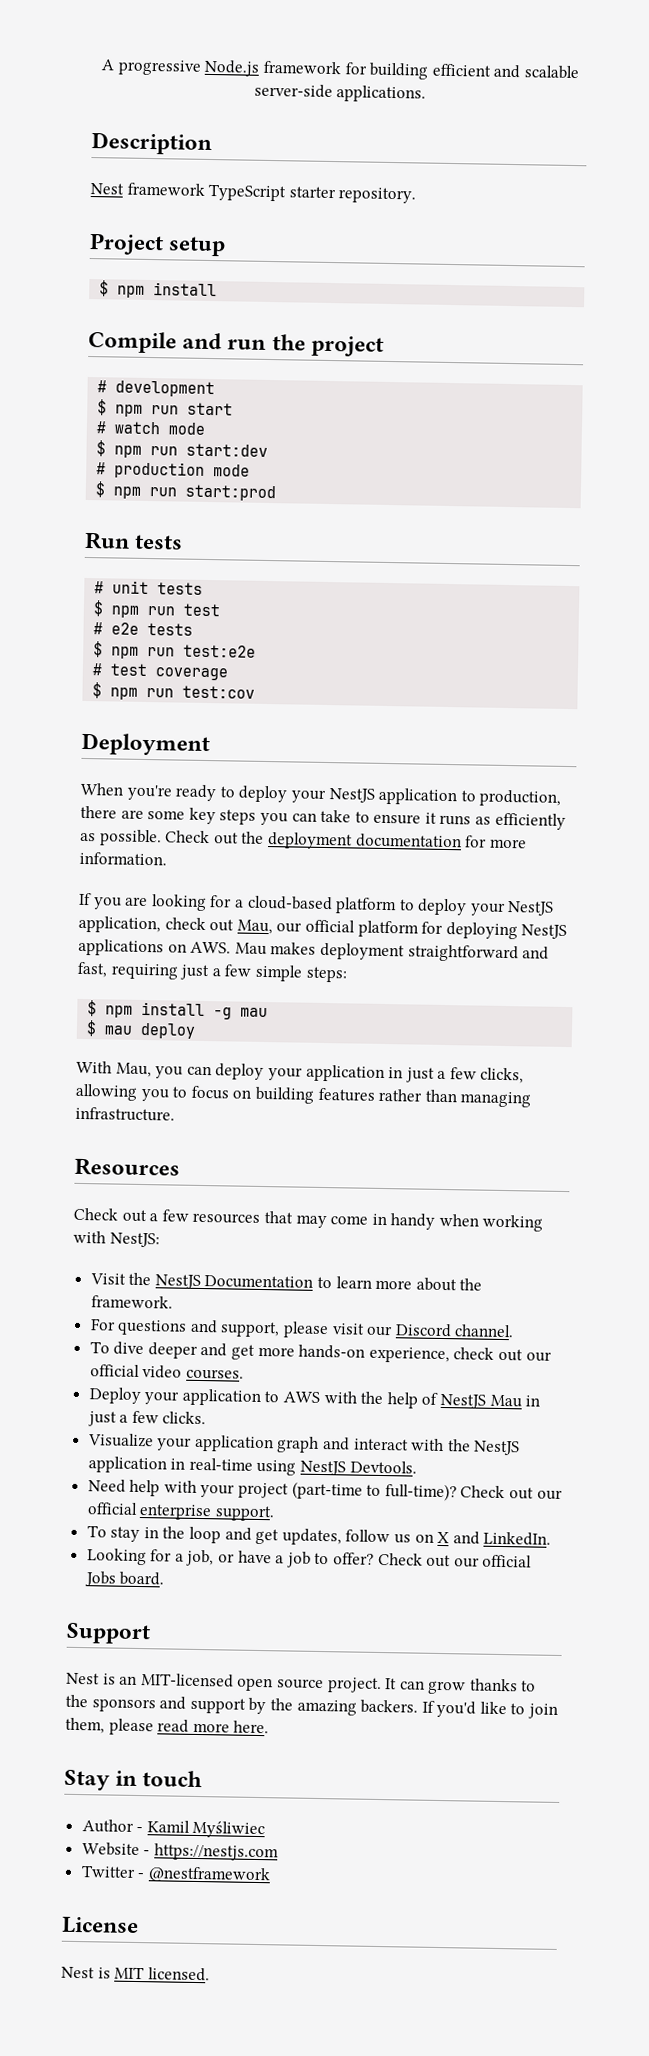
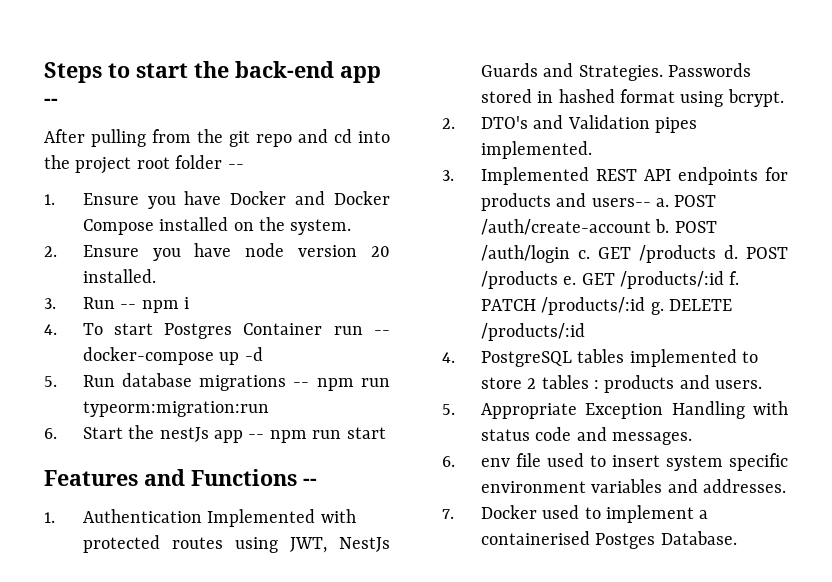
- A progressive Node.js framework for building efficient and scalable server-side applications.
- Description
- Nest framework TypeScript starter repository.
- Project setup
- $ npm install
- Compile and run the project
- # development
- $ npm run start
- # watch mode
- $ npm run start:dev
- # production mode
- $ npm run start:prod
- Run tests
- # unit tests
- $ npm run test
- # e2e tests
- $ npm run test:e2e
- # test coverage
- $ npm run test:cov
- Deployment
- When you're ready to deploy your NestJS application to production, there are some key steps you can take to ensure it runs as efficiently as possible. Check out the deployment documentation for more information.
- If you are looking for a cloud-based platform to deploy your NestJS application, check out Mau, our official platform for deploying NestJS applications on AWS. Mau makes deployment straightforward and fast, requiring just a few simple steps:
- $ npm install -g mau
- $ mau deploy
- With Mau, you can deploy your application in just a few clicks, allowing you to focus on building features rather than managing infrastructure.
- Resources
- Check out a few resources that may come in handy when working with NestJS:
- Visit the NestJS Documentation to learn more about the framework.
- For questions and support, please visit our Discord channel.
- To dive deeper and get more hands-on experience, check out our official video courses.
- Deploy your application to AWS with the help of NestJS Mau in just a few clicks.
- Visualize your application graph and interact with the NestJS application in real-time using NestJS Devtools.
- Need help with your project (part-time to full-time)? Check out our official enterprise support.
- To stay in the loop and get updates, follow us on X and LinkedIn.
- Looking for a job, or have a job to offer? Check out our official Jobs board.
- Support
- Nest is an MIT-licensed open source project. It can grow thanks to the sponsors and support by the amazing backers. If you'd like to join them, please read more here.
- Stay in touch
- Author - Kamil Myśliwiec
- Website - https://nestjs.com
- Twitter - @nestframework
- License
- Nest is MIT licensed.
+ Steps to start the back-end app --
+ After pulling from the git repo and cd into the project root folder --
+ 1. Ensure you have Docker and Docker Compose installed on the system.
+ 2. Ensure you have node version 20 installed.
+ 3. Run -- npm i
+ 4. To start Postgres Container run -- docker-compose up -d
+ 5. Run database migrations -- npm run typeorm:migration:run
+ 6. Start the nestJs app -- npm run start
+ Features and Functions --
+ 1. Authentication Implemented with protected routes using JWT, NestJs Guards and Strategies. Passwords stored in hashed format using bcrypt.
+ 2. DTO's and Validation pipes implemented.
+ 3. Implemented REST API endpoints for products and users-- a. POST /auth/create-account b. POST /auth/login c. GET /products d. POST /products e. GET /products/:id f. PATCH /products/:id g. DELETE /products/:id
+ 4. PostgreSQL tables implemented to store 2 tables : products and users.
+ 5. Appropriate Exception Handling with status code and messages.
+ 6. env file used to insert system specific environment variables and addresses.
+ 7. Docker used to implement a containerised Postges Database.

